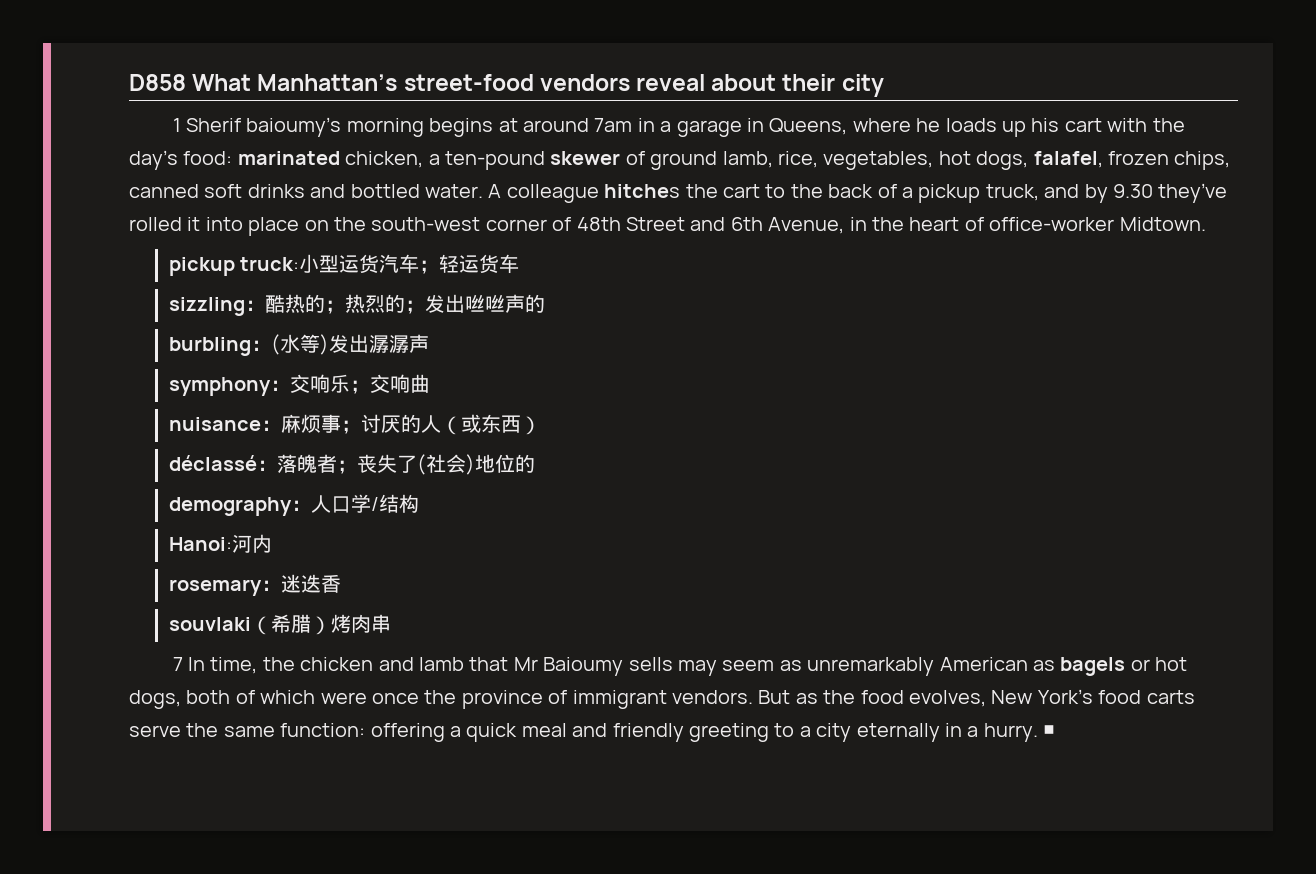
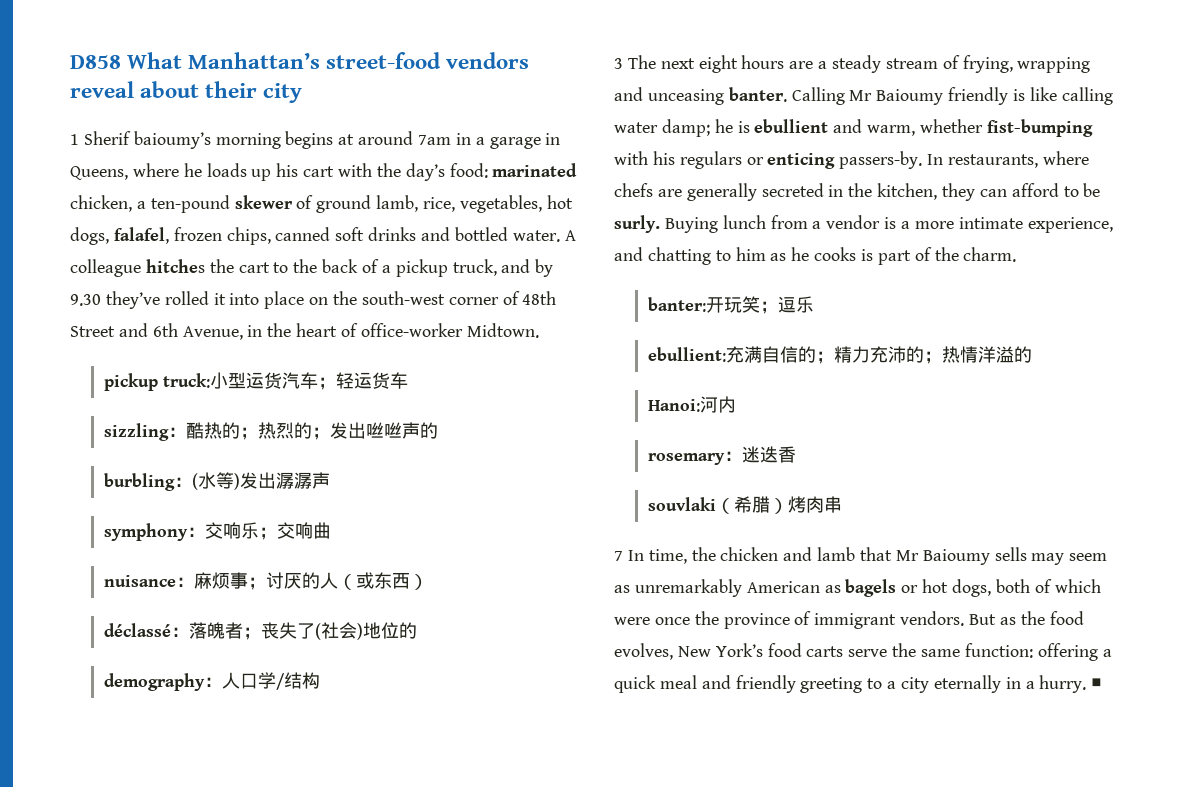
+ 3 The next eight hours are a steady stream of frying, wrapping and unceasing banter. Calling Mr Baioumy friendly is like calling water damp; he is ebullient and warm, whether fist-bumping with his regulars or enticing passers-by. In restaurants, where chefs are generally secreted in the kitchen, they can afford to be surly. Buying lunch from a vendor is a more intimate experience, and chatting to him as he cooks is part of the charm.
+ banter:开玩笑；逗乐
+ ebullient:充满自信的；精力充沛的；热情洋溢的

